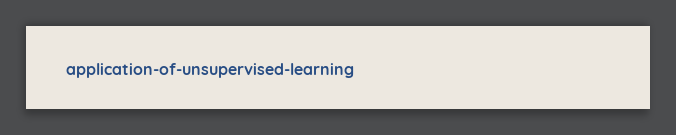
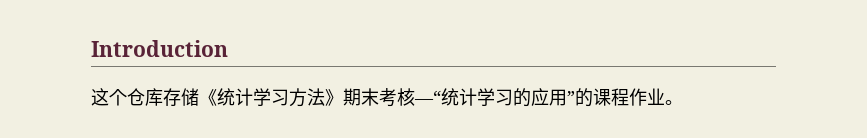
- application-of-unsupervised-learning
+ Introduction
+ 这个仓库存储《统计学习方法》期末考核—“统计学习的应用”的课程作业。

